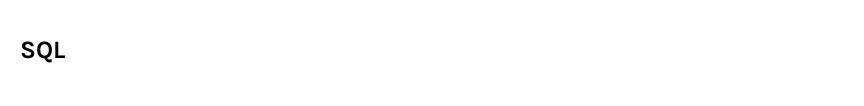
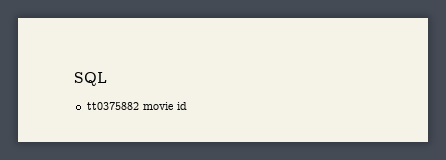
+ tt0375882 movie id

